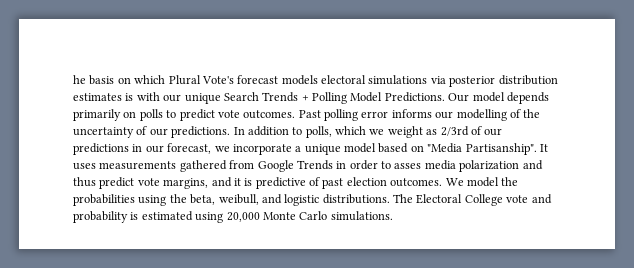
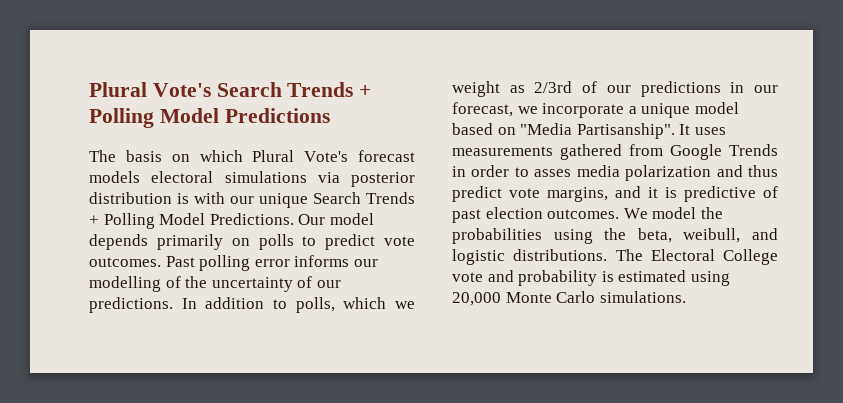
- he basis on which Plural Vote's forecast models electoral simulations via posterior distribution estimates is with our unique Search Trends + Polling Model Predictions.
+ Plural Vote's Search Trends + Polling Model Predictions
+ The basis on which Plural Vote's forecast models electoral simulations via posterior distribution is with our unique Search Trends + Polling Model Predictions.

